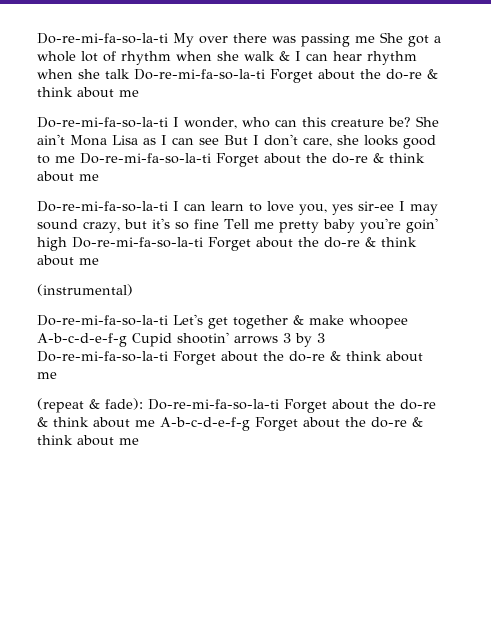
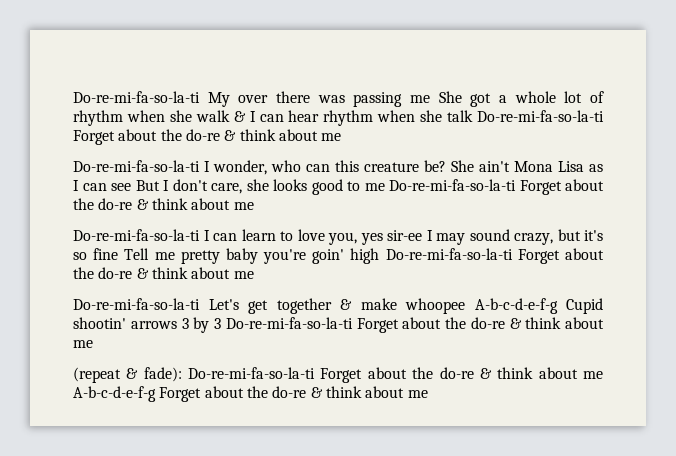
- (instrumental)

